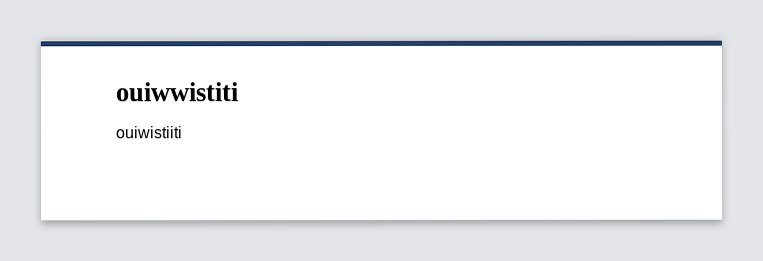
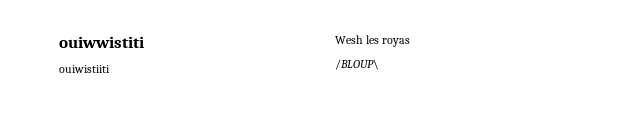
+ Wesh les royas
+ /BLOUP\

